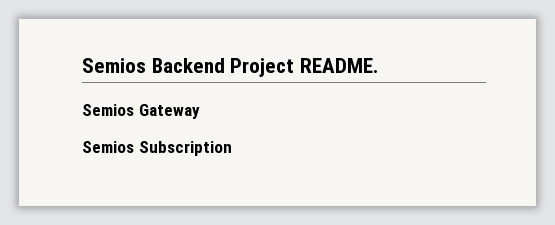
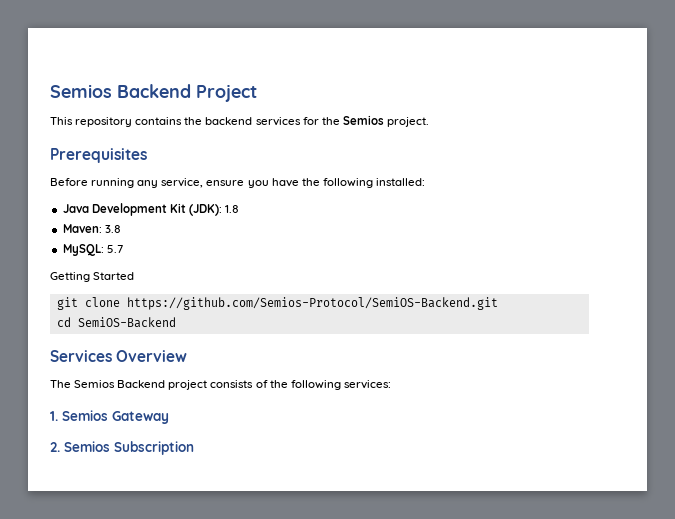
- Semios Backend Project README.
- Semios Gateway
+ Semios Backend Project
+ This repository contains the backend services for the Semios project.
+ Prerequisites
+ Before running any service, ensure you have the following installed:
+ Java Development Kit (JDK): 1.8
+ Maven: 3.8
+ MySQL: 5.7
+ Getting Started
+ git clone https://github.com/Semios-Protocol/SemiOS-Backend.git
+ cd SemiOS-Backend
+ Services Overview
+ The Semios Backend project consists of the following services:
+ 1. Semios Gateway
- Semios Subscription
+ 2. Semios Subscription

